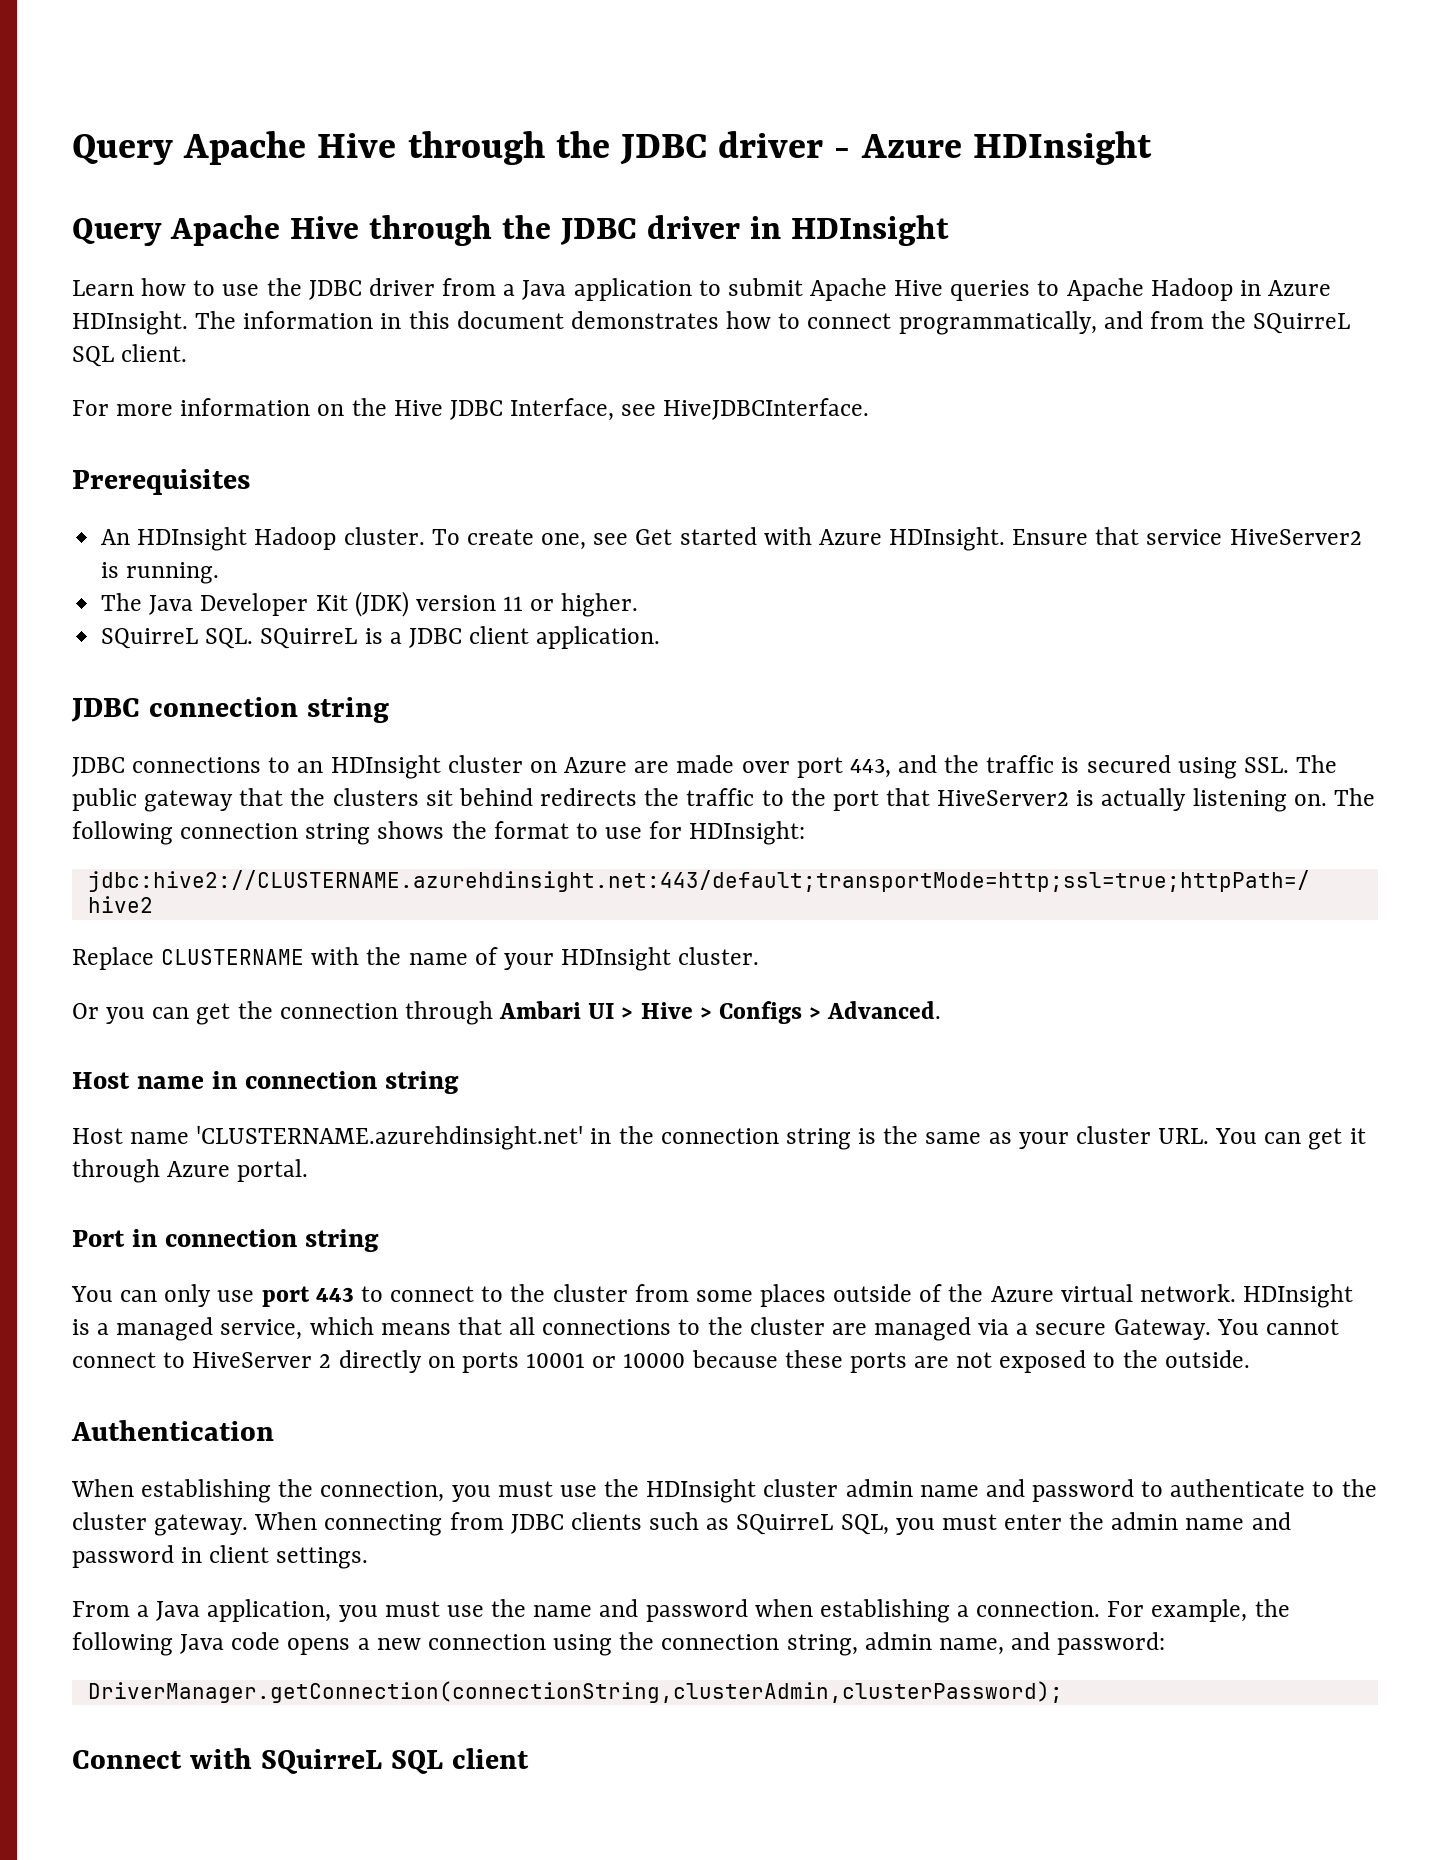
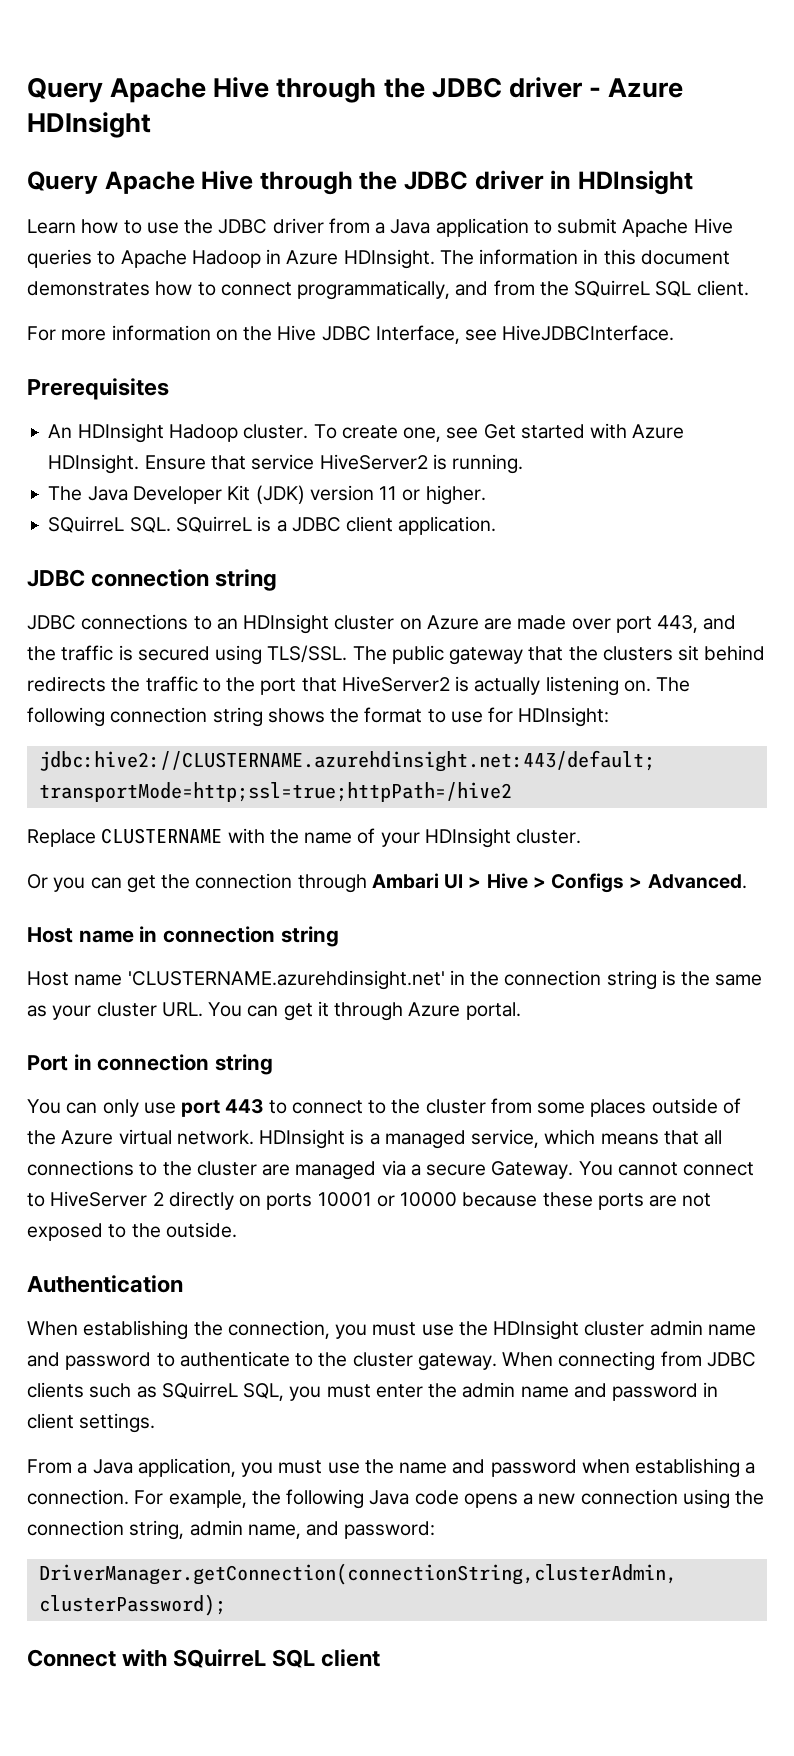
- JDBC connections to an HDInsight cluster on Azure are made over port 443, and the traffic is secured using SSL. The public gateway that the clusters sit behind redirects the traffic to the port that HiveServer2 is actually listening on.
+ JDBC connections to an HDInsight cluster on Azure are made over port 443, and the traffic is secured using TLS/SSL. The public gateway that the clusters sit behind redirects the traffic to the port that HiveServer2 is actually listening on.

